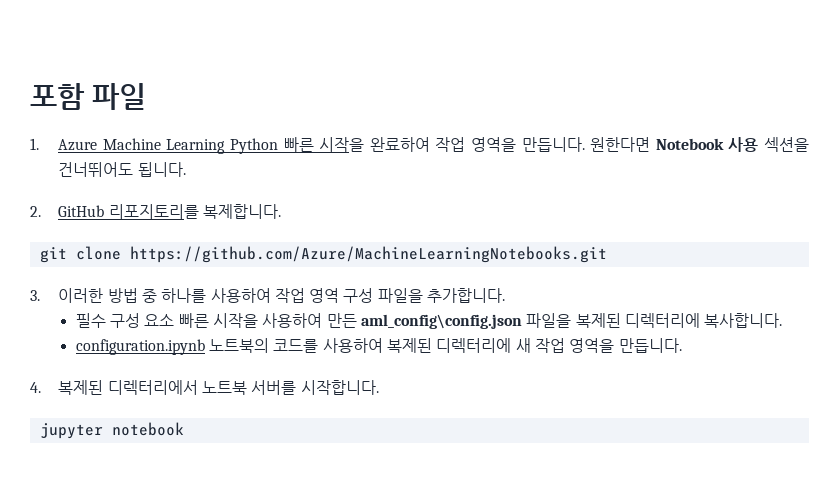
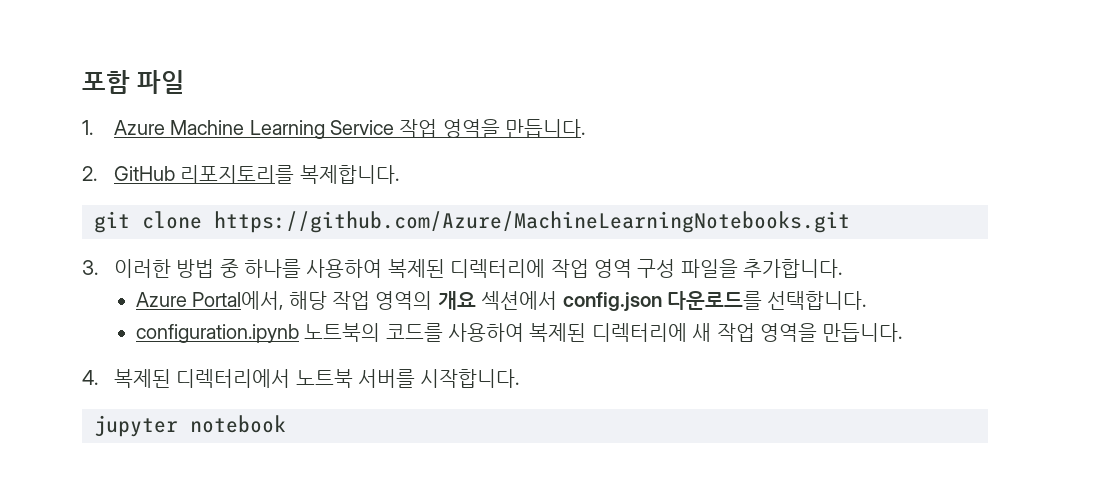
- 1. Azure Machine Learning Python 빠른 시작을 완료하여 작업 영역을 만듭니다. 원한다면 Notebook 사용 섹션을 건너뛰어도 됩니다.
+ 1. Azure Machine Learning Service 작업 영역을 만듭니다.
- 3. 이러한 방법 중 하나를 사용하여 작업 영역 구성 파일을 추가합니다.
+ 3. 이러한 방법 중 하나를 사용하여 복제된 디렉터리에 작업 영역 구성 파일을 추가합니다.
- 필수 구성 요소 빠른 시작을 사용하여 만든 aml_config\config.json 파일을 복제된 디렉터리에 복사합니다.
+ Azure Portal에서, 해당 작업 영역의 개요 섹션에서 config.json 다운로드를 선택합니다.

